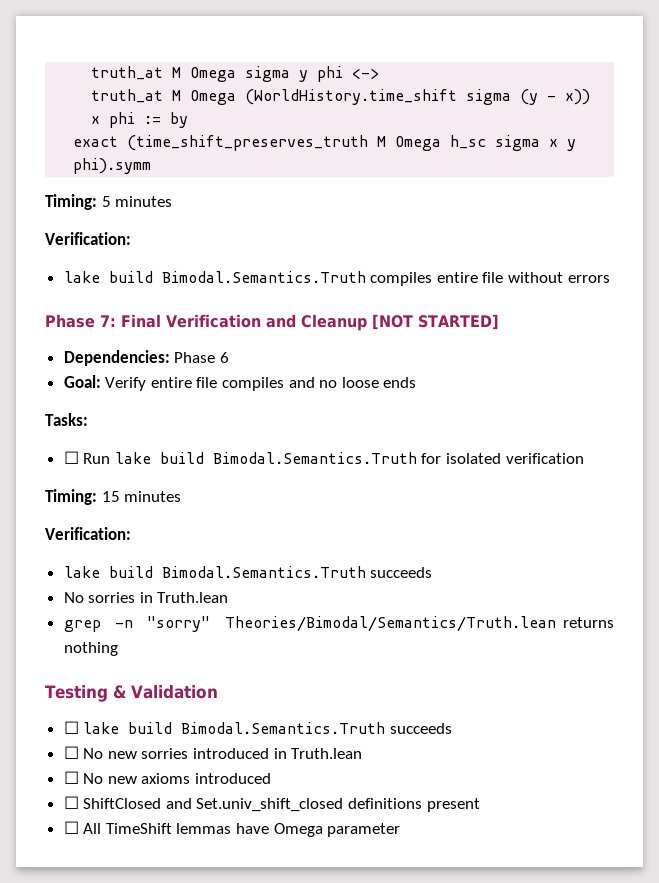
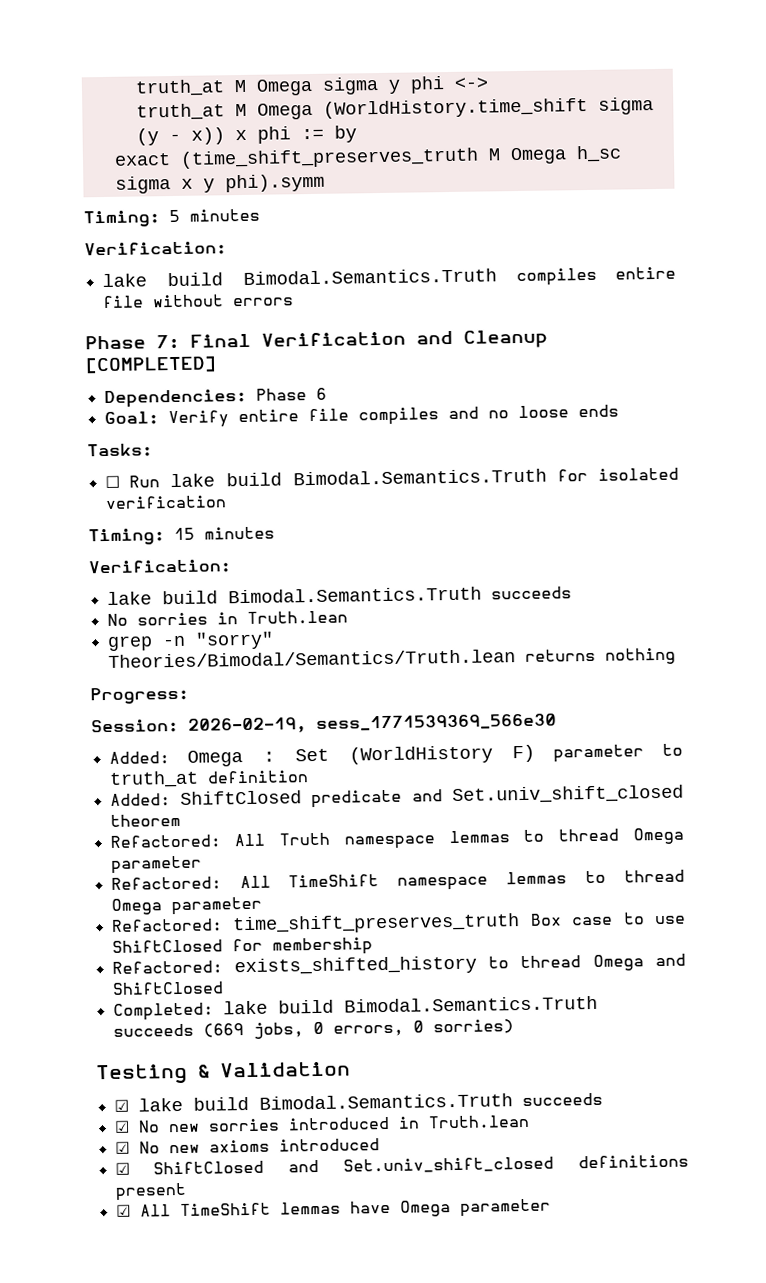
- Phase 7: Final Verification and Cleanup [NOT STARTED]
+ Phase 7: Final Verification and Cleanup [COMPLETED]
+ Progress:
+ Session: 2026-02-19, sess_1771539369_566e30
+ Added: Omega : Set (WorldHistory F) parameter to truth_at definition
+ Added: ShiftClosed predicate and Set.univ_shift_closed theorem
+ Refactored: All Truth namespace lemmas to thread Omega parameter
+ Refactored: All TimeShift namespace lemmas to thread Omega parameter
+ Refactored: time_shift_preserves_truth Box case to use ShiftClosed for membership
+ Refactored: exists_shifted_history to thread Omega and ShiftClosed
+ Completed: lake build Bimodal.Semantics.Truth succeeds (669 jobs, 0 errors, 0 sorries)
- ☐ lake build Bimodal.Semantics.Truth succeeds
- ☐ No new sorries introduced in Truth.lean
+ ☑ lake build Bimodal.Semantics.Truth succeeds
+ ☑ No new sorries introduced in Truth.lean
- ☐ No new axioms introduced
+ ☑ No new axioms introduced
- ☐ ShiftClosed and Set.univ_shift_closed definitions present
+ ☑ ShiftClosed and Set.univ_shift_closed definitions present
- ☐ All TimeShift lemmas have Omega parameter
+ ☑ All TimeShift lemmas have Omega parameter

